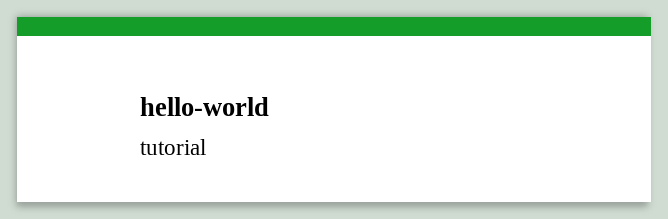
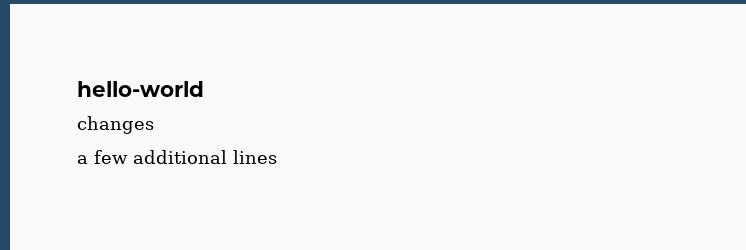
- tutorial
+ changes
+ a few additional lines

